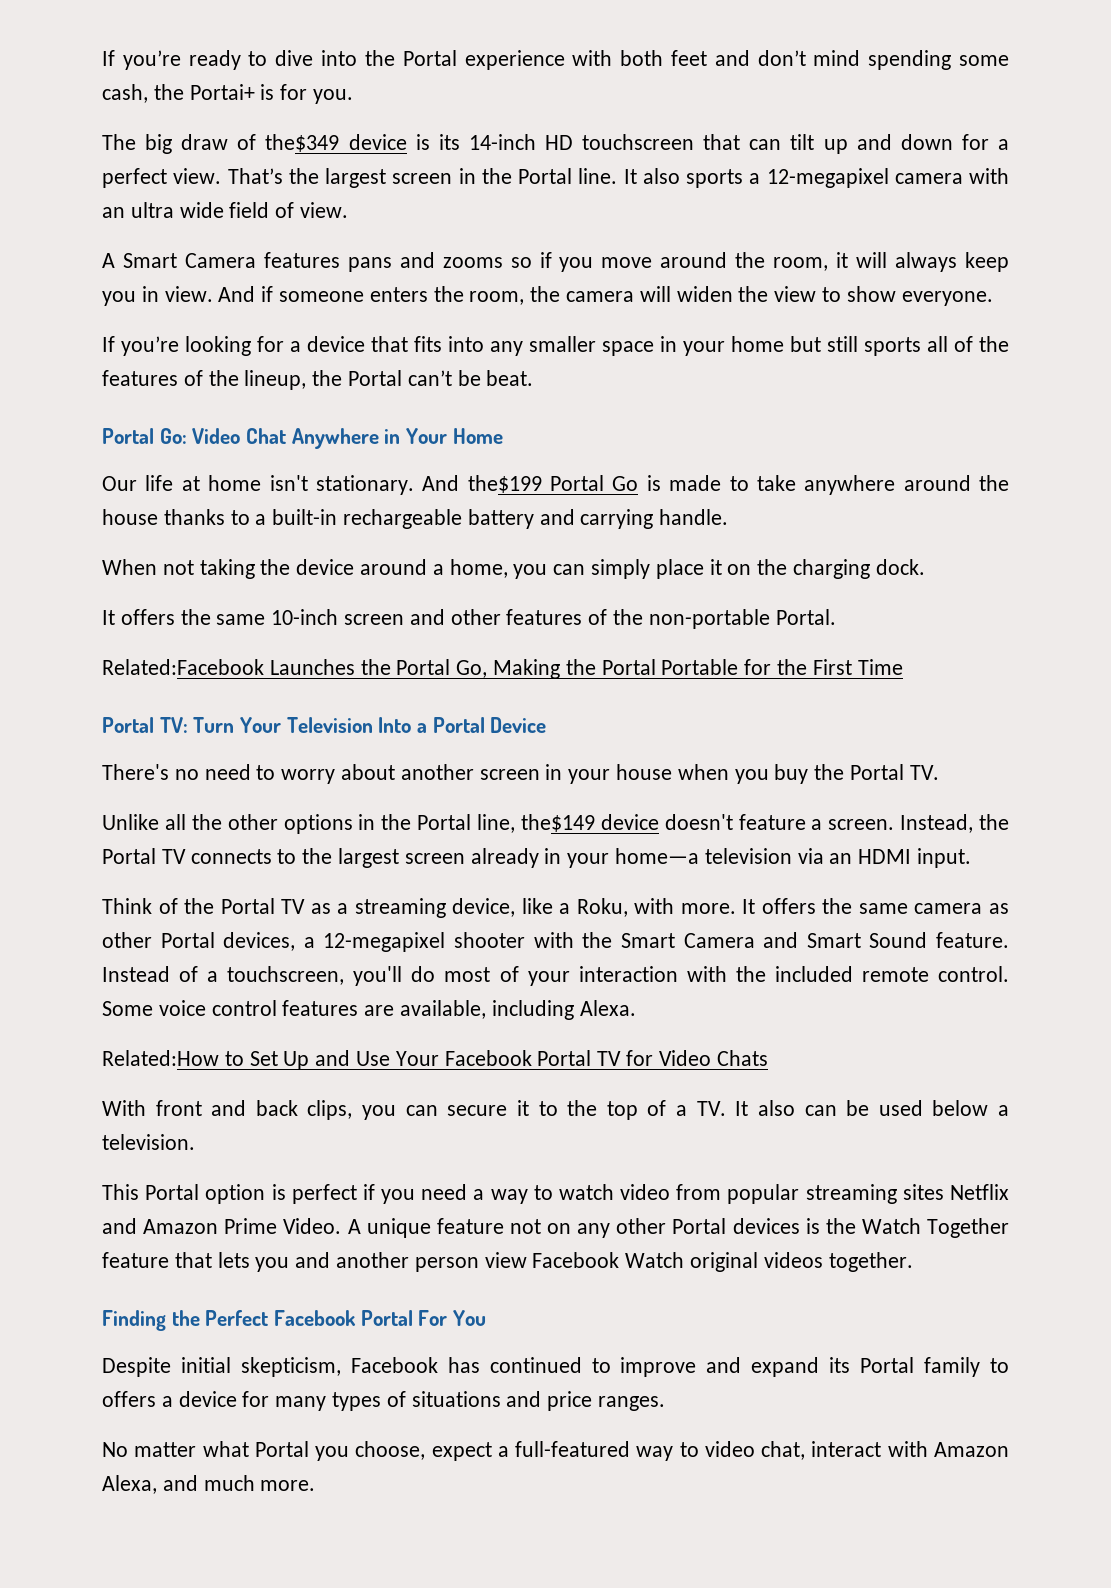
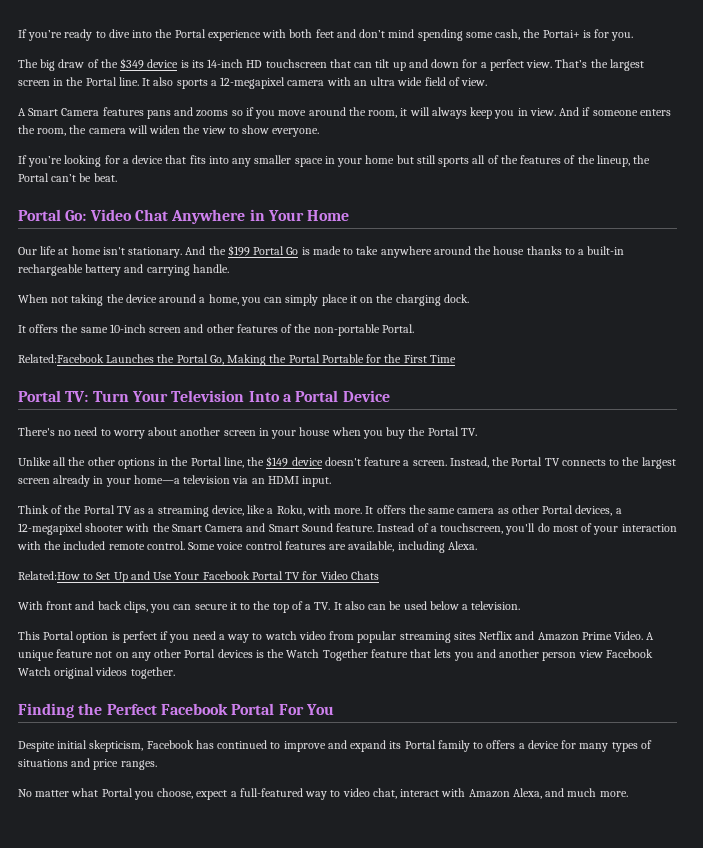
- The big draw of the$349 device is its 14-inch HD touchscreen that can tilt up and down for a perfect view.
+ The big draw of the $349 device is its 14-inch HD touchscreen that can tilt up and down for a perfect view.
- And the$199 Portal Go is made to take anywhere around the house thanks to a built-in rechargeable battery and carrying handle.
+ And the $199 Portal Go is made to take anywhere around the house thanks to a built-in rechargeable battery and carrying handle.
- Unlike all the other options in the Portal line, the$149 device doesn't feature a screen.
+ Unlike all the other options in the Portal line, the $149 device doesn't feature a screen.

